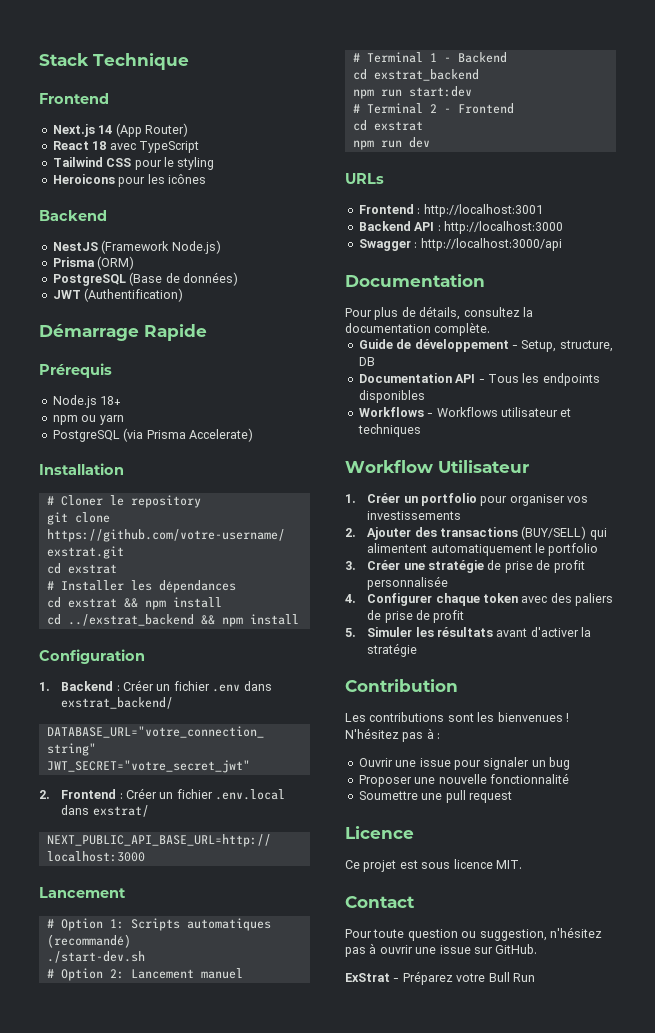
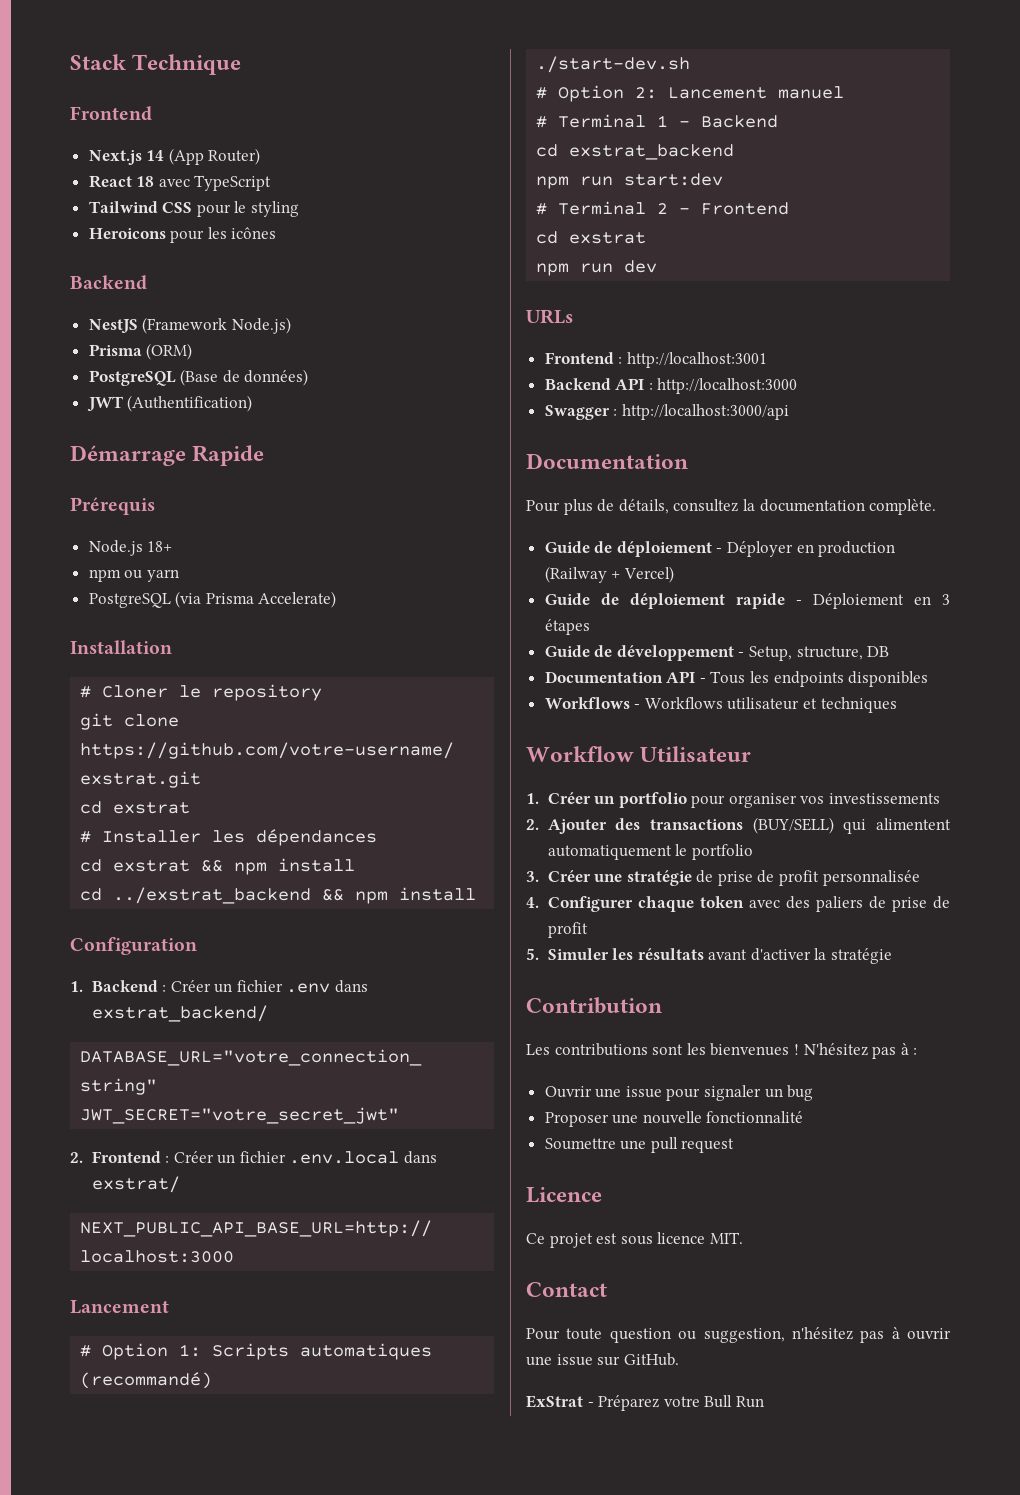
+ Guide de déploiement - Déployer en production (Railway + Vercel)
+ Guide de déploiement rapide - Déploiement en 3 étapes

